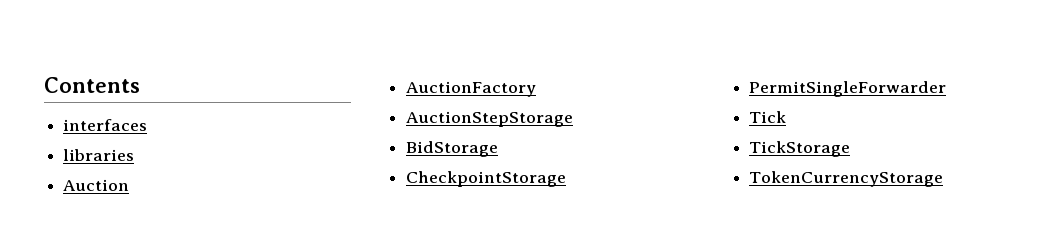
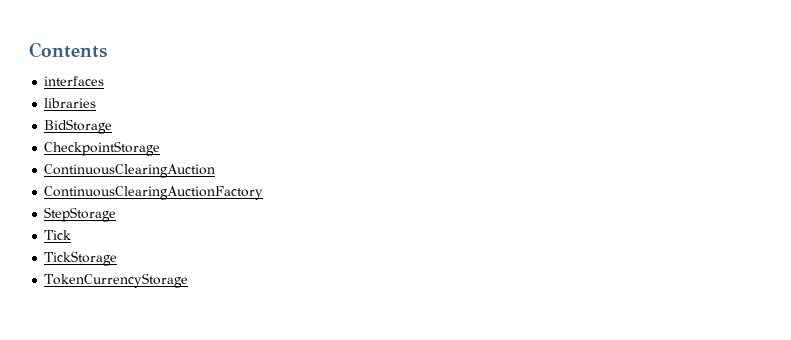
- Auction
- AuctionFactory
- AuctionStepStorage
- PermitSingleForwarder
+ ContinuousClearingAuction
+ ContinuousClearingAuctionFactory
+ StepStorage

